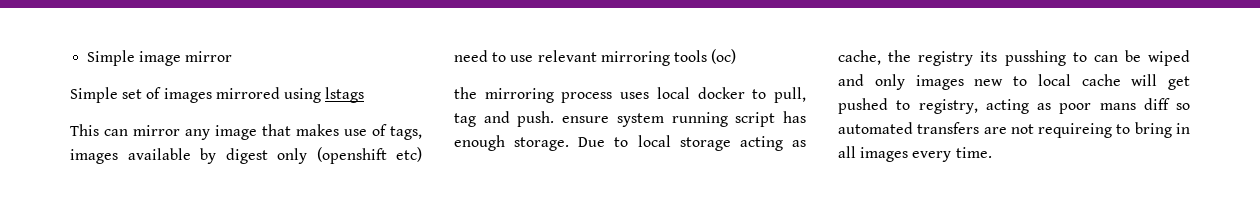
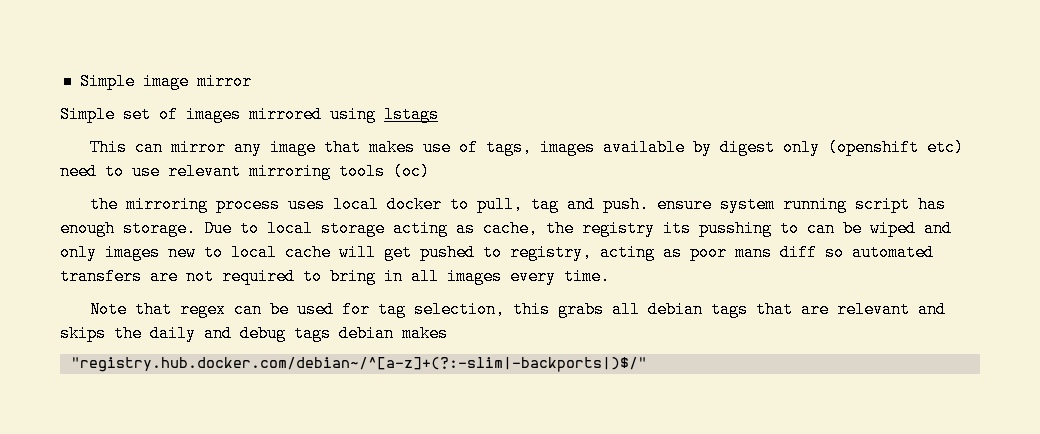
- Due to local storage acting as cache, the registry its pusshing to can be wiped and only images new to local cache will get pushed to registry, acting as poor mans diff so automated transfers are not requireing to bring in all images every time.
+ Due to local storage acting as cache, the registry its pusshing to can be wiped and only images new to local cache will get pushed to registry, acting as poor mans diff so automated transfers are not required to bring in all images every time.
+ Note that regex can be used for tag selection, this grabs all debian tags that are relevant and skips the daily and debug tags debian makes
+ "registry.hub.docker.com/debian~/^[a-z]+(?:-slim|-backports|)$/"

